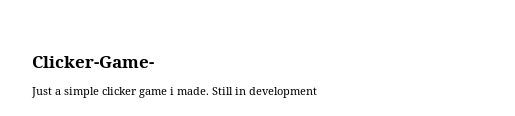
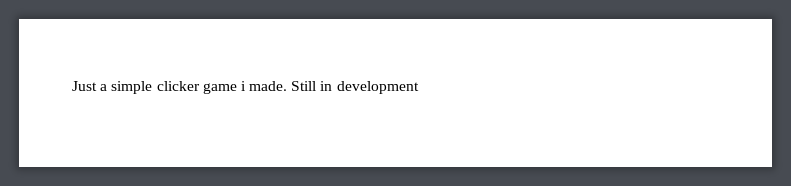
- Clicker-Game-

